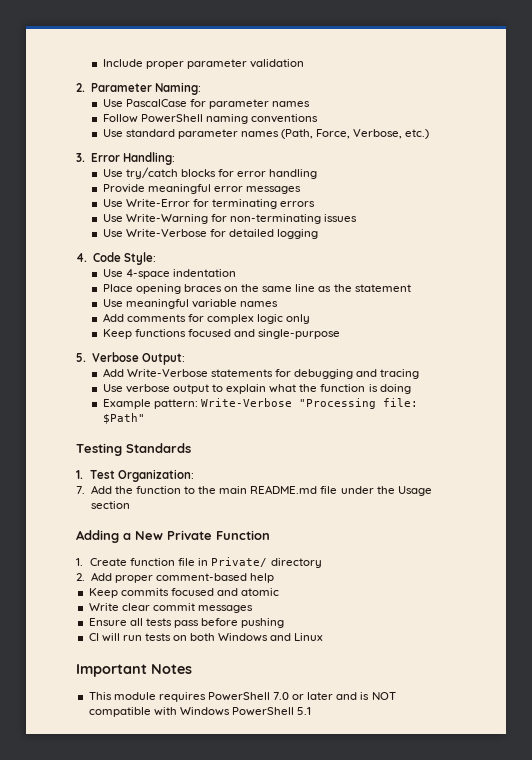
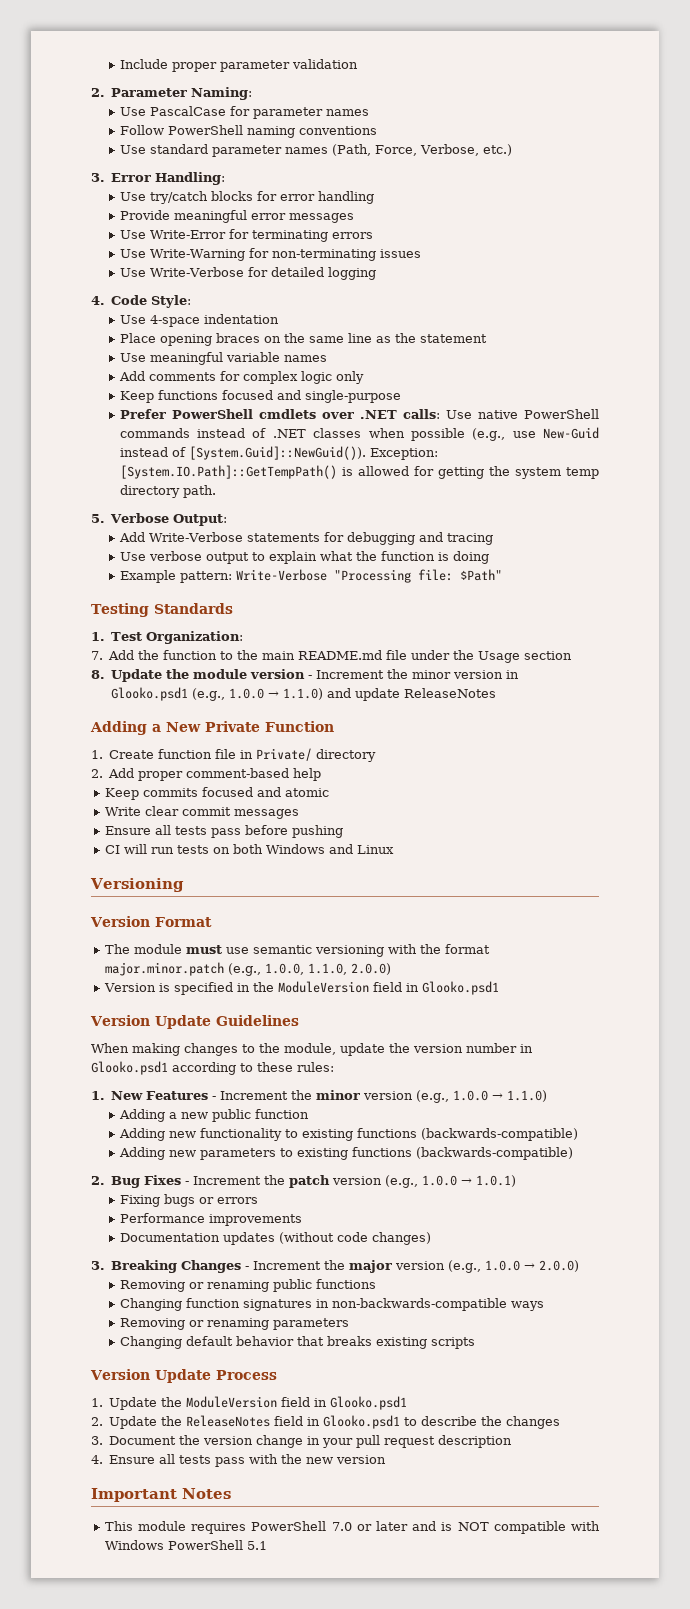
+ Prefer PowerShell cmdlets over .NET calls: Use native PowerShell commands instead of .NET classes when possible (e.g., use New-Guid instead of [System.Guid]::NewGuid()). Exception: [System.IO.Path]::GetTempPath() is allowed for getting the system temp directory path.
+ 8. Update the module version - Increment the minor version in Glooko.psd1 (e.g., 1.0.0 → 1.1.0) and update ReleaseNotes
+ Versioning
+ Version Format
+ The module must use semantic versioning with the format major.minor.patch (e.g., 1.0.0, 1.1.0, 2.0.0)
+ Version is specified in the ModuleVersion field in Glooko.psd1
+ Version Update Guidelines
+ When making changes to the module, update the version number in Glooko.psd1 according to these rules:
+ 1. New Features - Increment the minor version (e.g., 1.0.0 → 1.1.0)
+ Adding a new public function
+ Adding new functionality to existing functions (backwards-compatible)
+ Adding new parameters to existing functions (backwards-compatible)
+ 2. Bug Fixes - Increment the patch version (e.g., 1.0.0 → 1.0.1)
+ Fixing bugs or errors
+ Performance improvements
+ Documentation updates (without code changes)
+ 3. Breaking Changes - Increment the major version (e.g., 1.0.0 → 2.0.0)
+ Removing or renaming public functions
+ Changing function signatures in non-backwards-compatible ways
+ Removing or renaming parameters
+ Changing default behavior that breaks existing scripts
+ Version Update Process
+ 1. Update the ModuleVersion field in Glooko.psd1
+ 2. Update the ReleaseNotes field in Glooko.psd1 to describe the changes
+ 3. Document the version change in your pull request description
+ 4. Ensure all tests pass with the new version

